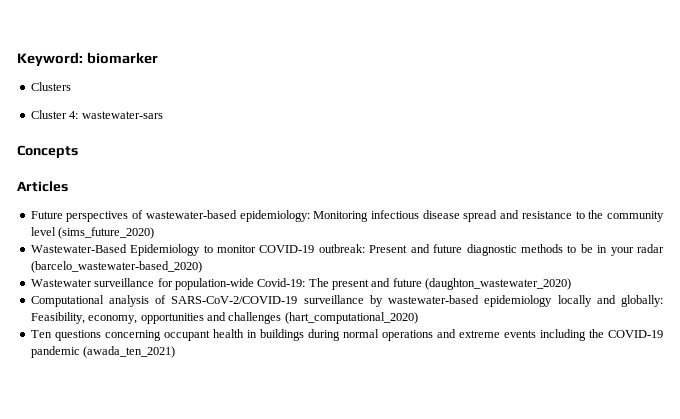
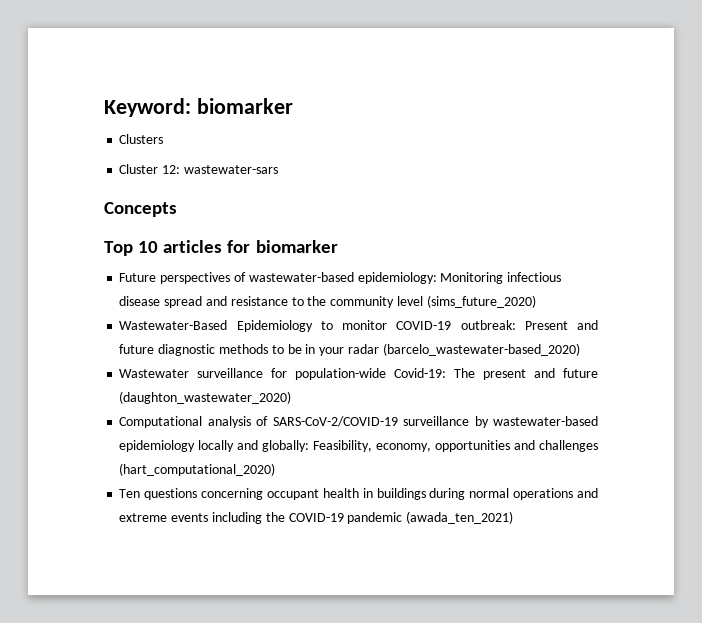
- Cluster 4: wastewater-sars
+ Cluster 12: wastewater-sars
- Articles
+ Top 10 articles for biomarker

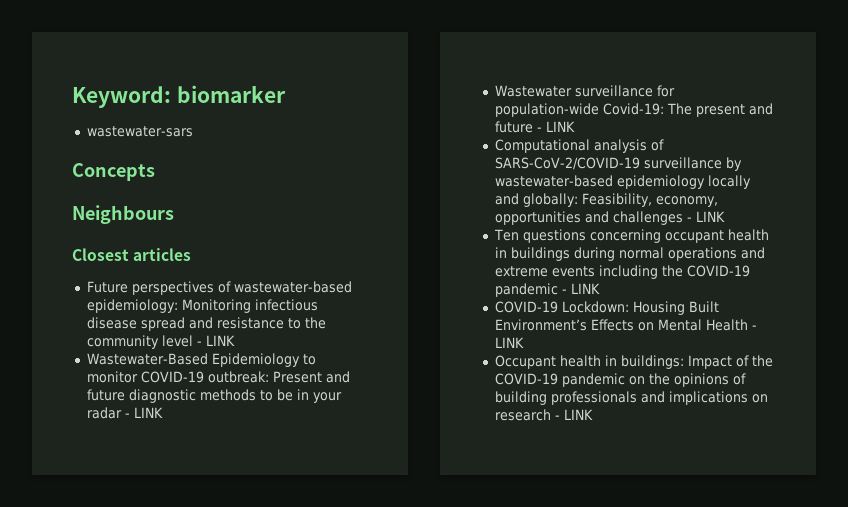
- Clusters
- Cluster 12: wastewater-sars
+ wastewater-sars
- Top 10 articles for biomarker
+ Neighbours
+ Closest articles
- Future perspectives of wastewater-based epidemiology: Monitoring infectious disease spread and resistance to the community level (sims_future_2020)
+ Future perspectives of wastewater-based epidemiology: Monitoring infectious disease spread and resistance to the community level - LINK
- Wastewater-Based Epidemiology to monitor COVID-19 outbreak: Present and future diagnostic methods to be in your radar (barcelo_wastewater-based_2020)
+ Wastewater-Based Epidemiology to monitor COVID-19 outbreak: Present and future diagnostic methods to be in your radar - LINK
- Wastewater surveillance for population-wide Covid-19: The present and future (daughton_wastewater_2020)
+ Wastewater surveillance for population-wide Covid-19: The present and future - LINK
- Computational analysis of SARS-CoV-2/COVID-19 surveillance by wastewater-based epidemiology locally and globally: Feasibility, economy, opportunities and challenges (hart_computational_2020)
+ Computational analysis of SARS-CoV-2/COVID-19 surveillance by wastewater-based epidemiology locally and globally: Feasibility, economy, opportunities and challenges - LINK
- Ten questions concerning occupant health in buildings during normal operations and extreme events including the COVID-19 pandemic (awada_ten_2021)
+ Ten questions concerning occupant health in buildings during normal operations and extreme events including the COVID-19 pandemic - LINK
+ COVID-19 Lockdown: Housing Built Environment’s Effects on Mental Health - LINK
+ Occupant health in buildings: Impact of the COVID-19 pandemic on the opinions of building professionals and implications on research - LINK

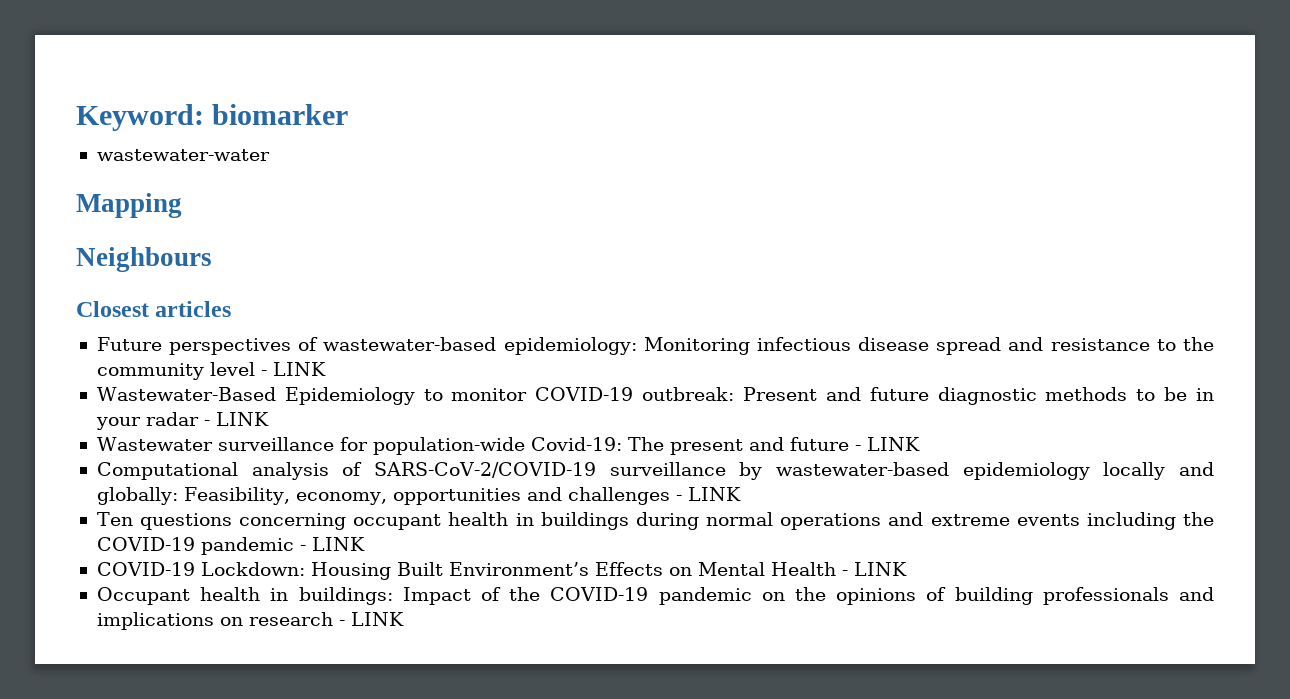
- wastewater-sars
- Concepts
+ wastewater-water
+ Mapping

